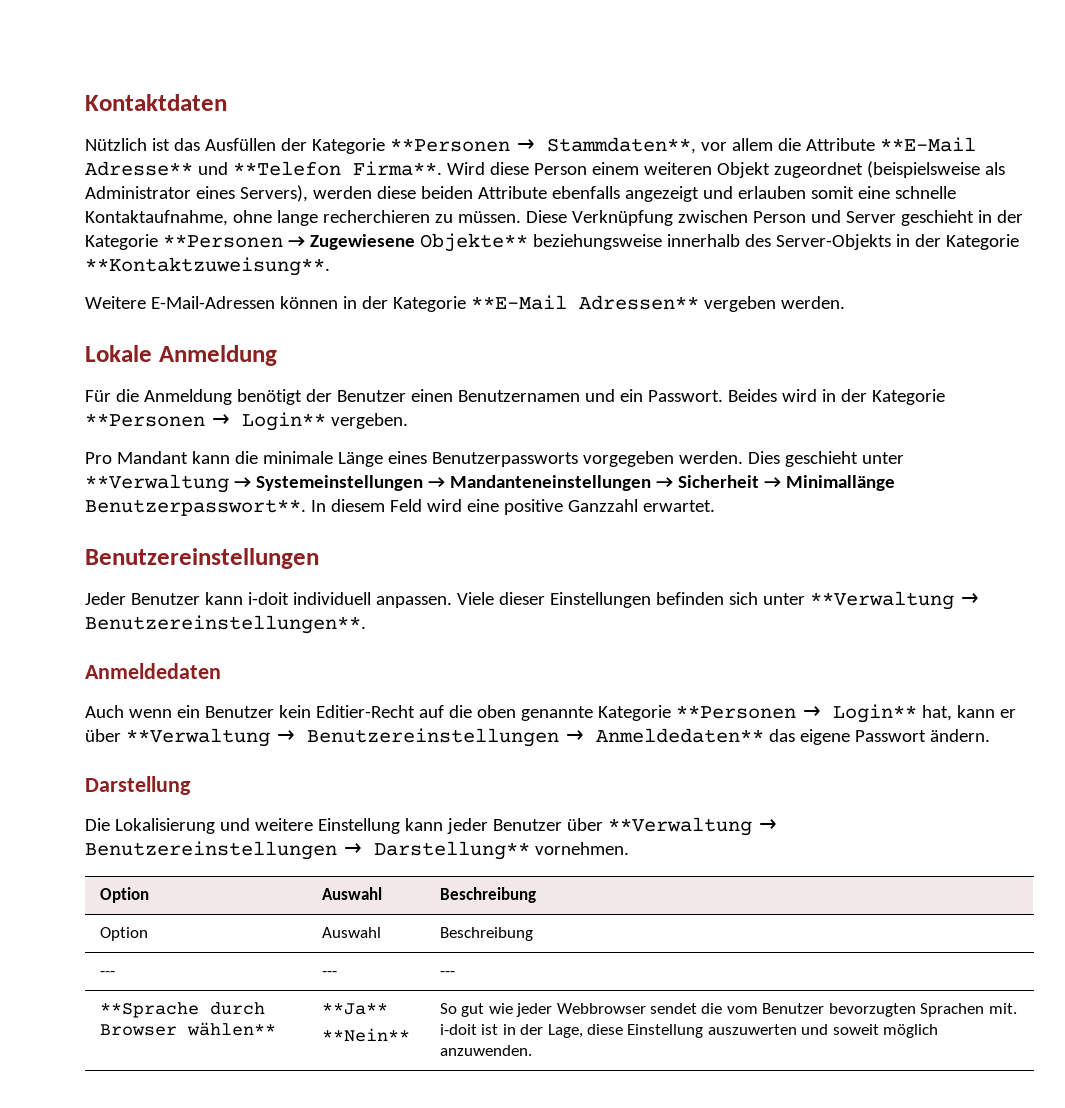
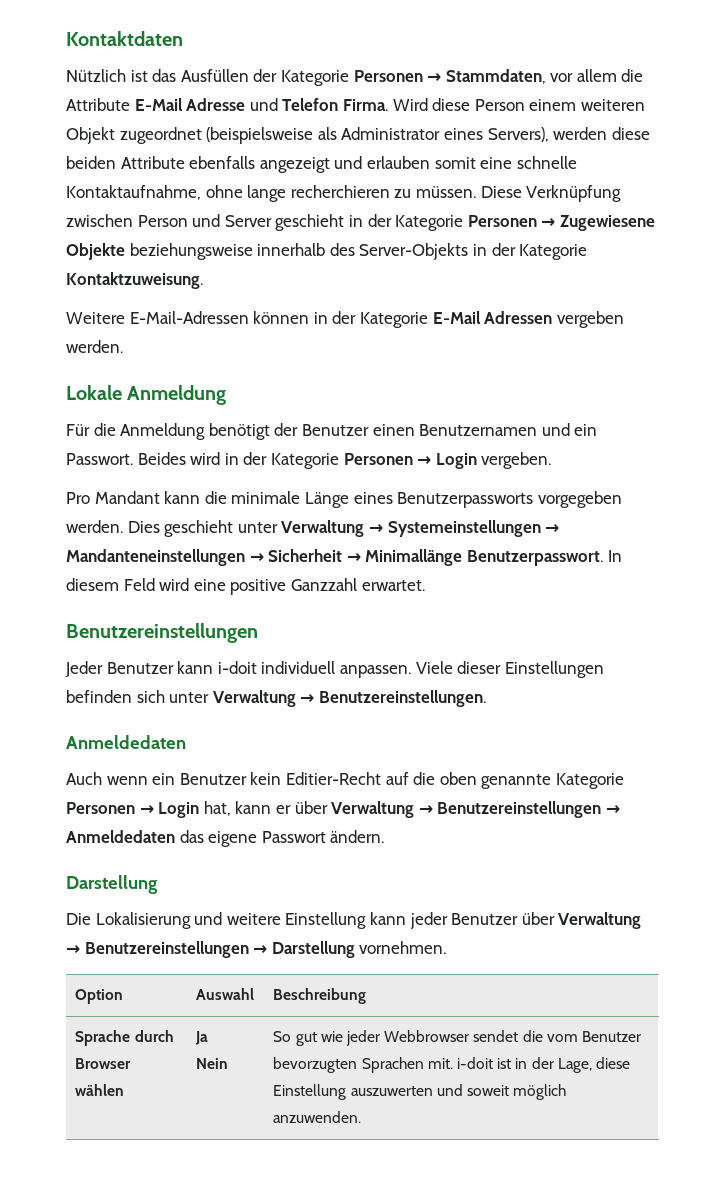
- Nützlich ist das Ausfüllen der Kategorie **Personen → Stammdaten**, vor allem die Attribute **E-Mail Adresse** und **Telefon Firma**.
+ Nützlich ist das Ausfüllen der Kategorie Personen → Stammdaten, vor allem die Attribute E-Mail Adresse und Telefon Firma.
- Diese Verknüpfung zwischen Person und Server geschieht in der Kategorie **Personen → Zugewiesene Objekte** beziehungsweise innerhalb des Server-Objekts in der Kategorie **Kontaktzuweisung**.
+ Diese Verknüpfung zwischen Person und Server geschieht in der Kategorie Personen → Zugewiesene Objekte beziehungsweise innerhalb des Server-Objekts in der Kategorie Kontaktzuweisung.
- Weitere E-Mail-Adressen können in der Kategorie **E-Mail Adressen** vergeben werden.
+ Weitere E-Mail-Adressen können in der Kategorie E-Mail Adressen vergeben werden.
- Beides wird in der Kategorie **Personen → Login** vergeben.
+ Beides wird in der Kategorie Personen → Login vergeben.
- Dies geschieht unter **Verwaltung → Systemeinstellungen → Mandanteneinstellungen → Sicherheit → Minimallänge Benutzerpasswort**.
+ Dies geschieht unter Verwaltung → Systemeinstellungen → Mandanteneinstellungen → Sicherheit → Minimallänge Benutzerpasswort.
- Viele dieser Einstellungen befinden sich unter **Verwaltung → Benutzereinstellungen**.
+ Viele dieser Einstellungen befinden sich unter Verwaltung → Benutzereinstellungen.
- Auch wenn ein Benutzer kein Editier-Recht auf die oben genannte Kategorie **Personen → Login** hat, kann er über **Verwaltung → Benutzereinstellungen → Anmeldedaten** das eigene Passwort ändern.
+ Auch wenn ein Benutzer kein Editier-Recht auf die oben genannte Kategorie Personen → Login hat, kann er über Verwaltung → Benutzereinstellungen → Anmeldedaten das eigene Passwort ändern.
- Die Lokalisierung und weitere Einstellung kann jeder Benutzer über **Verwaltung → Benutzereinstellungen → Darstellung** vornehmen.
+ Die Lokalisierung und weitere Einstellung kann jeder Benutzer über Verwaltung → Benutzereinstellungen → Darstellung vornehmen.
  Option | Auswahl | Beschreibung
- Option | Auswahl | Beschreibung
- --- | --- | ---
- **Sprache durch Browser wählen** | **Ja**
- **Nein** | So gut wie jeder Webbrowser sendet die vom Benutzer bevorzugten Sprachen mit. i-doit ist in der Lage, diese Einstellung auszuwerten und soweit möglich anzuwenden.
+ Sprache durch Browser wählen | Ja
+ Nein | So gut wie jeder Webbrowser sendet die vom Benutzer bevorzugten Sprachen mit. i-doit ist in der Lage, diese Einstellung auszuwerten und soweit möglich anzuwenden.

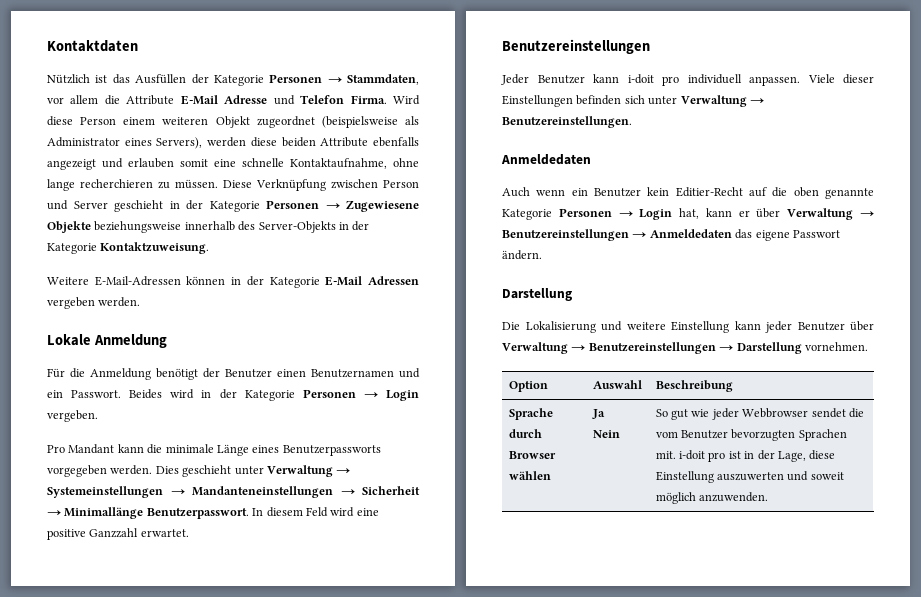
- Jeder Benutzer kann i-doit individuell anpassen.
+ Jeder Benutzer kann i-doit pro individuell anpassen.
  Sprache durch Browser wählen | Ja
- Nein | So gut wie jeder Webbrowser sendet die vom Benutzer bevorzugten Sprachen mit. i-doit ist in der Lage, diese Einstellung auszuwerten und soweit möglich anzuwenden.
+ Nein | So gut wie jeder Webbrowser sendet die vom Benutzer bevorzugten Sprachen mit. i-doit pro ist in der Lage, diese Einstellung auszuwerten und soweit möglich anzuwenden.

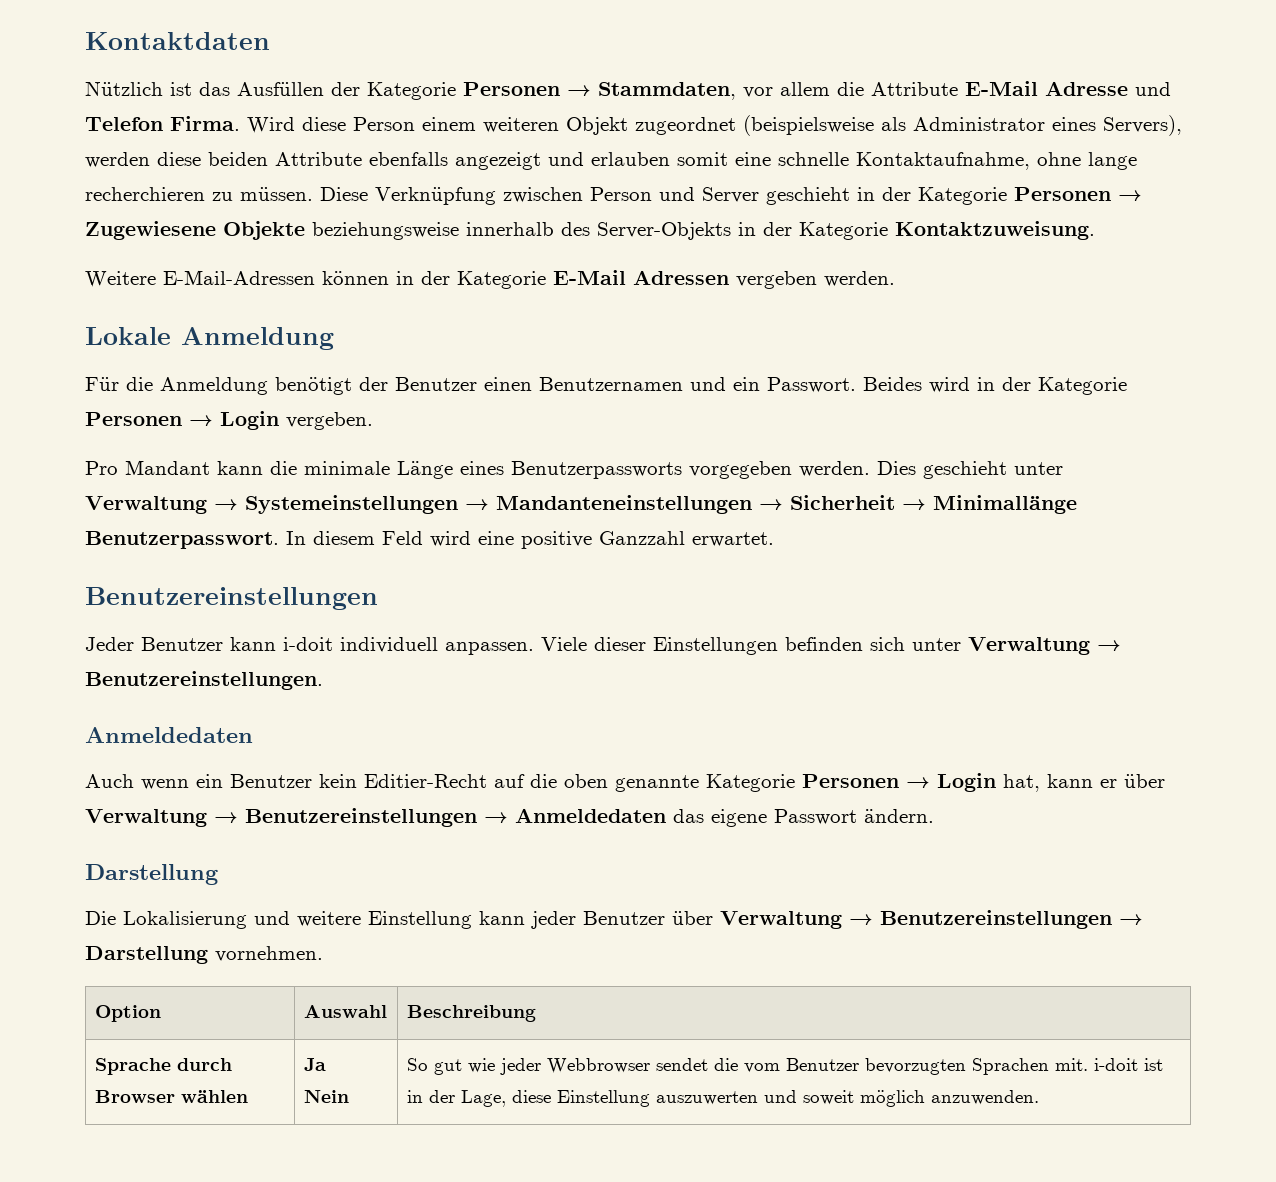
- Jeder Benutzer kann i-doit pro individuell anpassen.
+ Jeder Benutzer kann i-doit individuell anpassen.
  Sprache durch Browser wählen | Ja
- Nein | So gut wie jeder Webbrowser sendet die vom Benutzer bevorzugten Sprachen mit. i-doit pro ist in der Lage, diese Einstellung auszuwerten und soweit möglich anzuwenden.
+ Nein | So gut wie jeder Webbrowser sendet die vom Benutzer bevorzugten Sprachen mit. i-doit ist in der Lage, diese Einstellung auszuwerten und soweit möglich anzuwenden.

